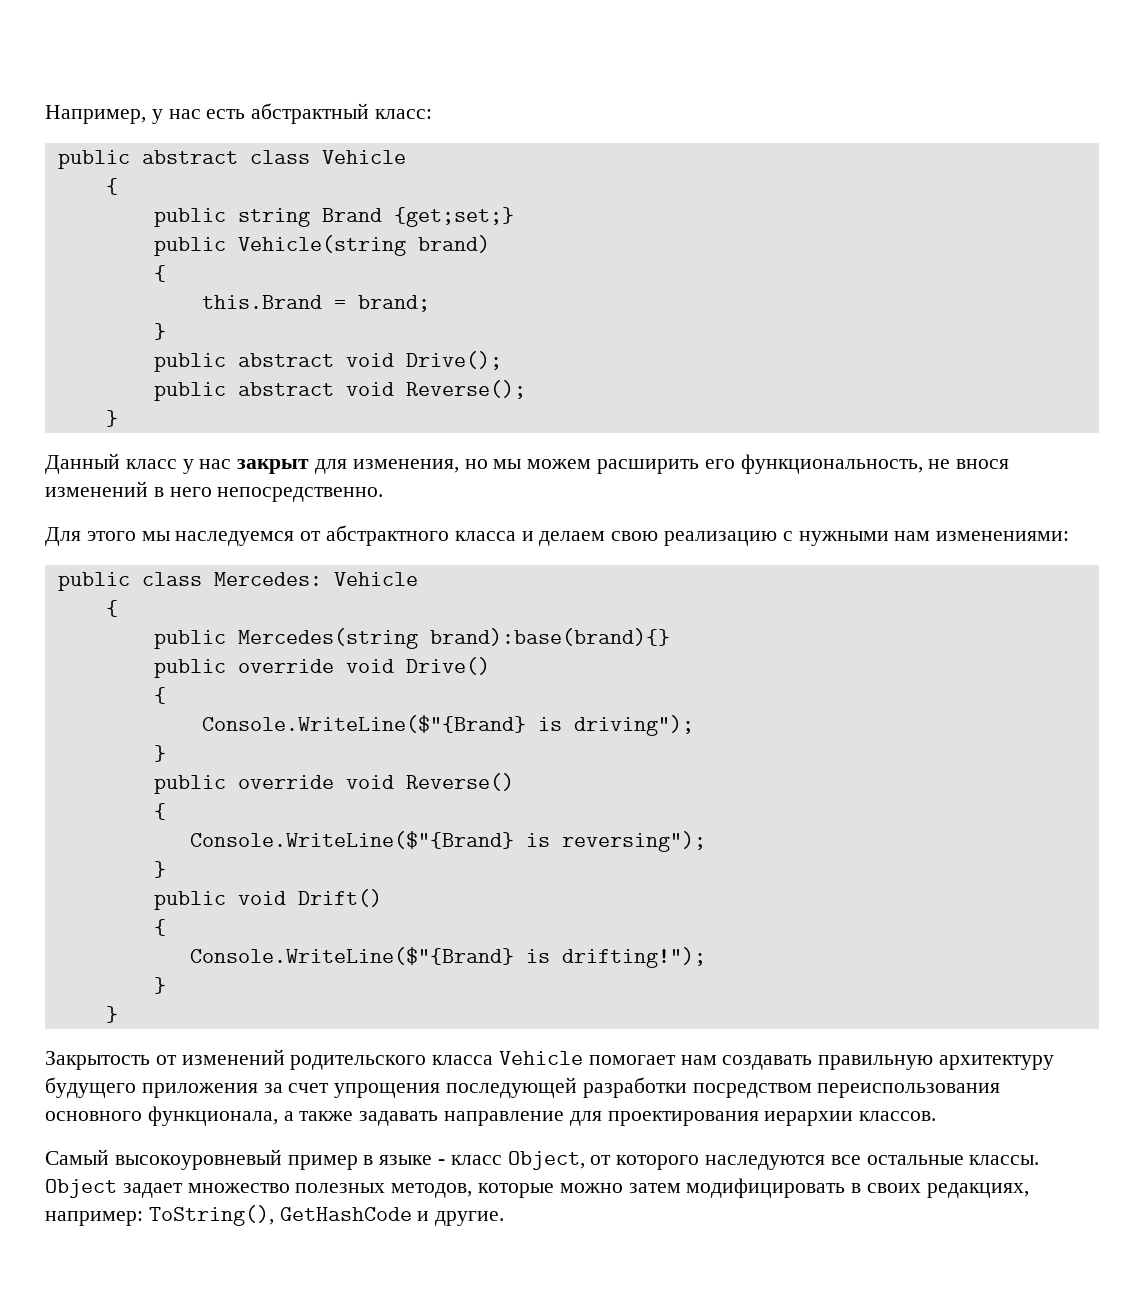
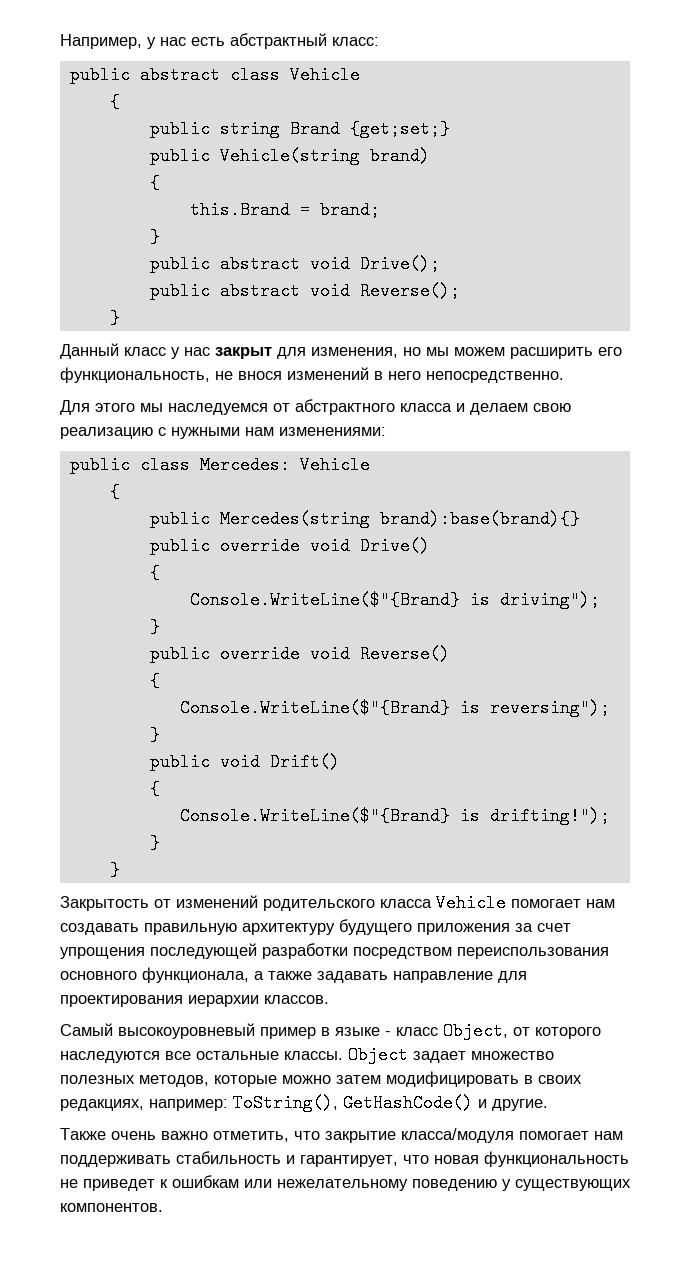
- Object задает множество полезных методов, которые можно затем модифицировать в своих редакциях, например: ToString(), GetHashCode и другие.
+ Object задает множество полезных методов, которые можно затем модифицировать в своих редакциях, например: ToString(), GetHashCode() и другие.
+ Также очень важно отметить, что закрытие класса/модуля помогает нам поддерживать стабильность и гарантирует, что новая функциональность не приведет к ошибкам или нежелательному поведению у существующих компонентов.

